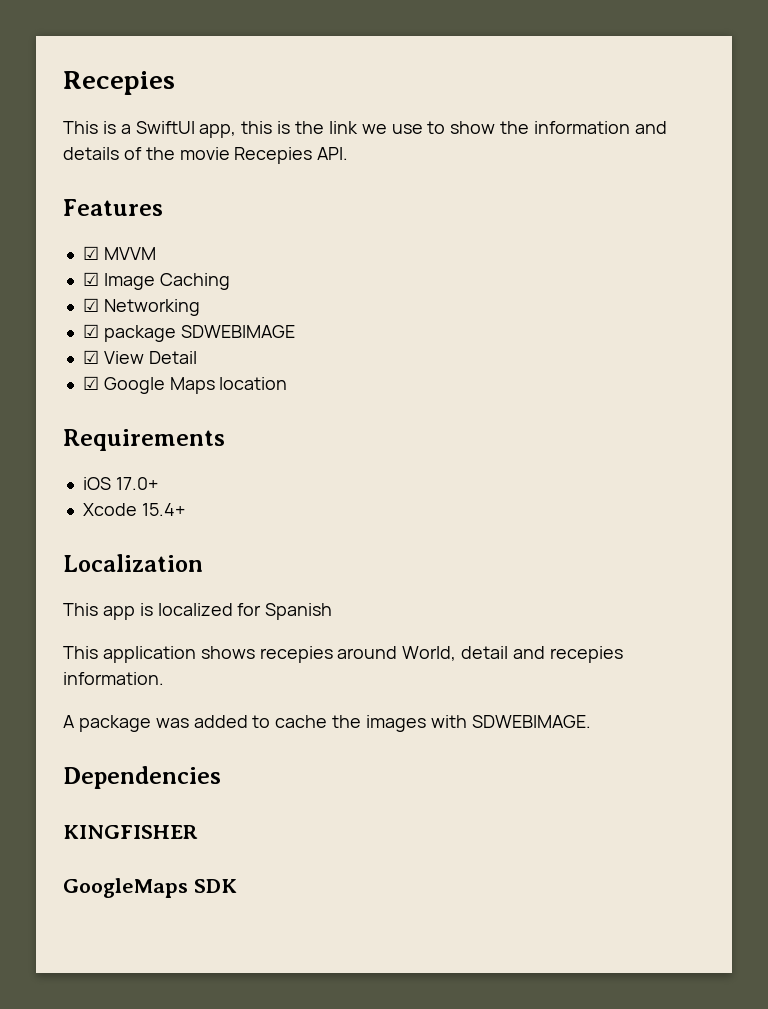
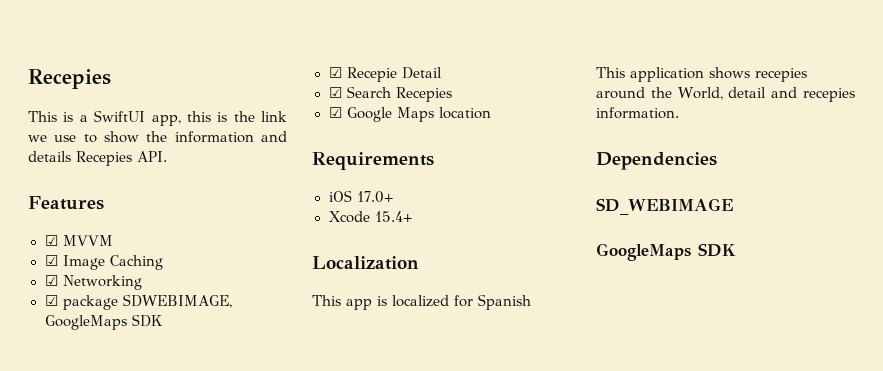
- This is a SwiftUI app, this is the link we use to show the information and details of the movie Recepies API.
+ This is a SwiftUI app, this is the link we use to show the information and details Recepies API.
- ☑ package SDWEBIMAGE
- ☑ View Detail
+ ☑ package SDWEBIMAGE, GoogleMaps SDK
+ ☑ Recepie Detail
+ ☑ Search Recepies
- This application shows recepies around World, detail and recepies information.
+ This application shows recepies around the World, detail and recepies information.
- A package was added to cache the images with SDWEBIMAGE.
- KINGFISHER
+ SD_WEBIMAGE

